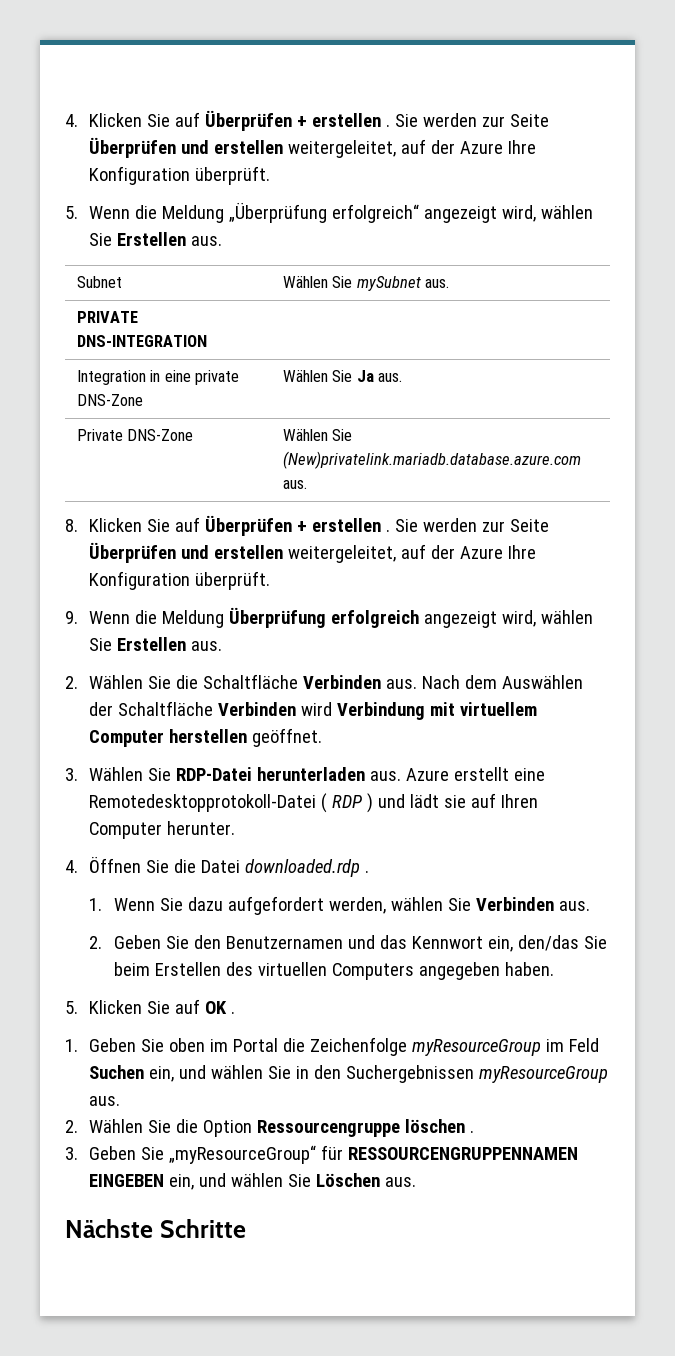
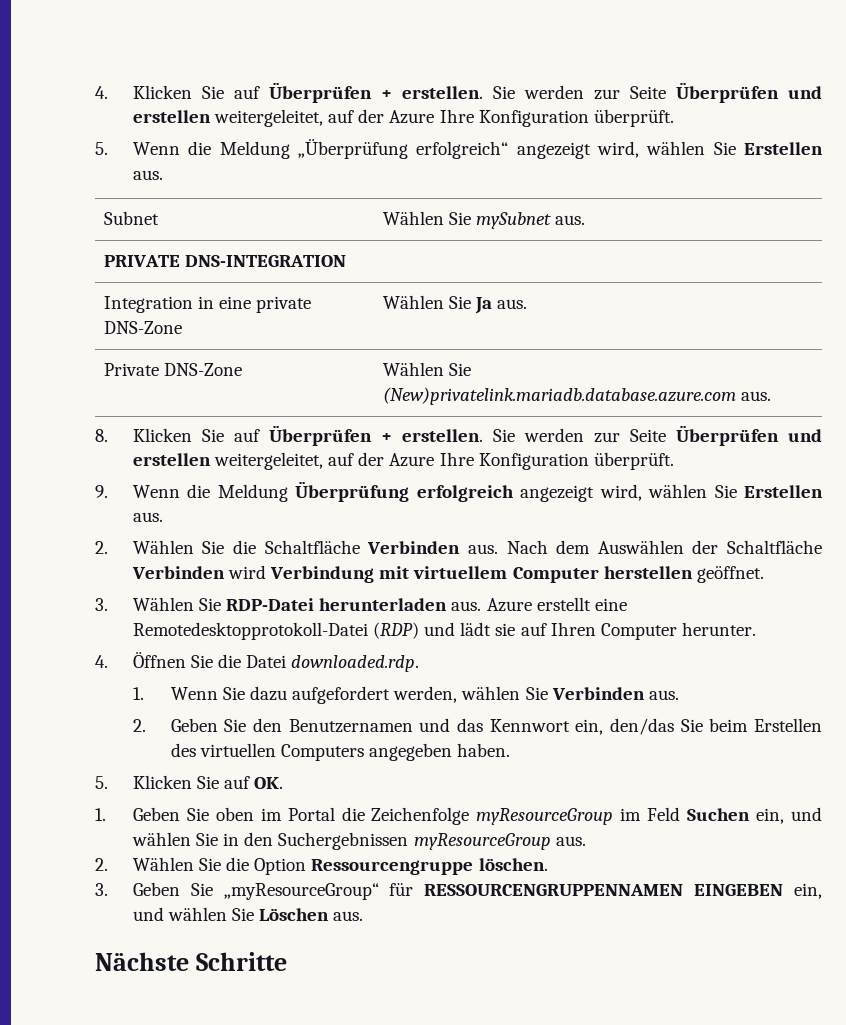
- 4. Klicken Sie auf Überprüfen + erstellen .
+ 4. Klicken Sie auf Überprüfen + erstellen.
- 8. Klicken Sie auf Überprüfen + erstellen .
+ 8. Klicken Sie auf Überprüfen + erstellen.
- Azure erstellt eine Remotedesktopprotokoll-Datei ( RDP ) und lädt sie auf Ihren Computer herunter.
+ Azure erstellt eine Remotedesktopprotokoll-Datei (RDP) und lädt sie auf Ihren Computer herunter.
- 4. Öffnen Sie die Datei downloaded.rdp .
+ 4. Öffnen Sie die Datei downloaded.rdp.
- 5. Klicken Sie auf OK .
+ 5. Klicken Sie auf OK.
- 2. Wählen Sie die Option Ressourcengruppe löschen .
+ 2. Wählen Sie die Option Ressourcengruppe löschen.

